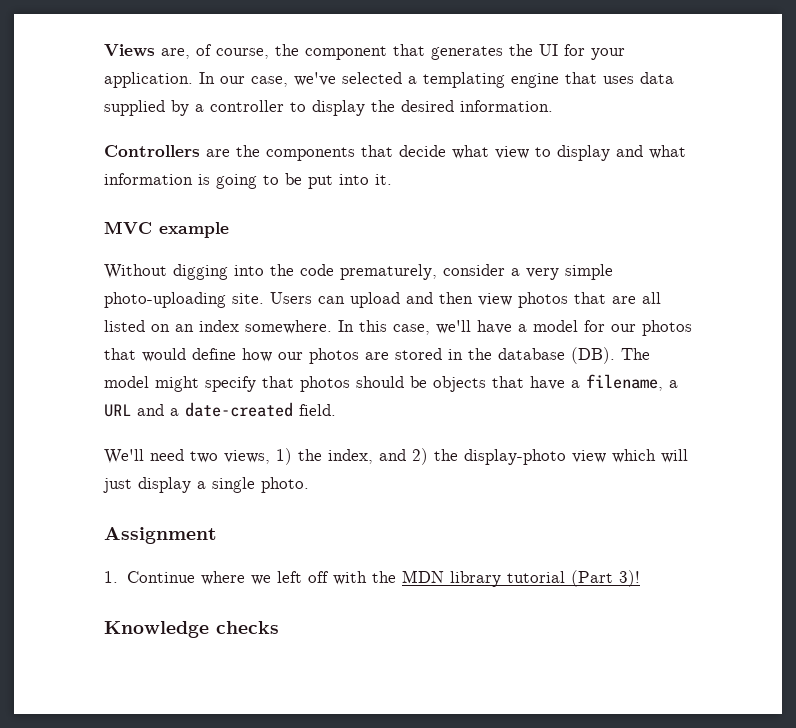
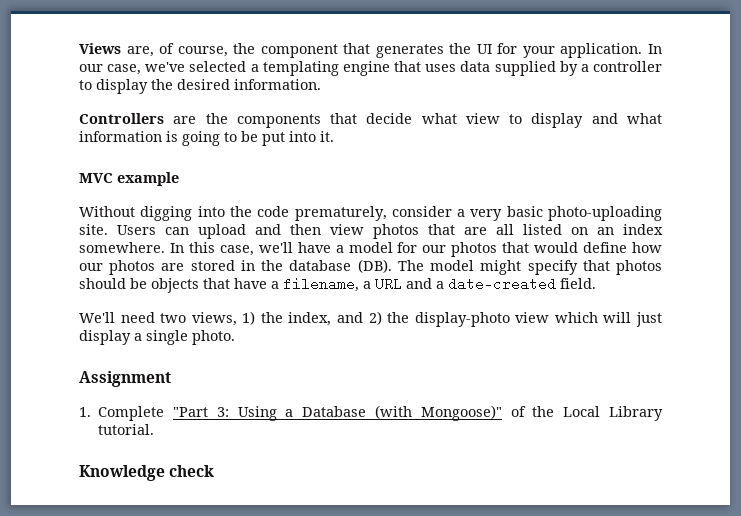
- Without digging into the code prematurely, consider a very simple photo-uploading site.
+ Without digging into the code prematurely, consider a very basic photo-uploading site.
- 1. Continue where we left off with the MDN library tutorial (Part 3)!
+ 1. Complete "Part 3: Using a Database (with Mongoose)" of the Local Library tutorial.
- Knowledge checks
+ Knowledge check

